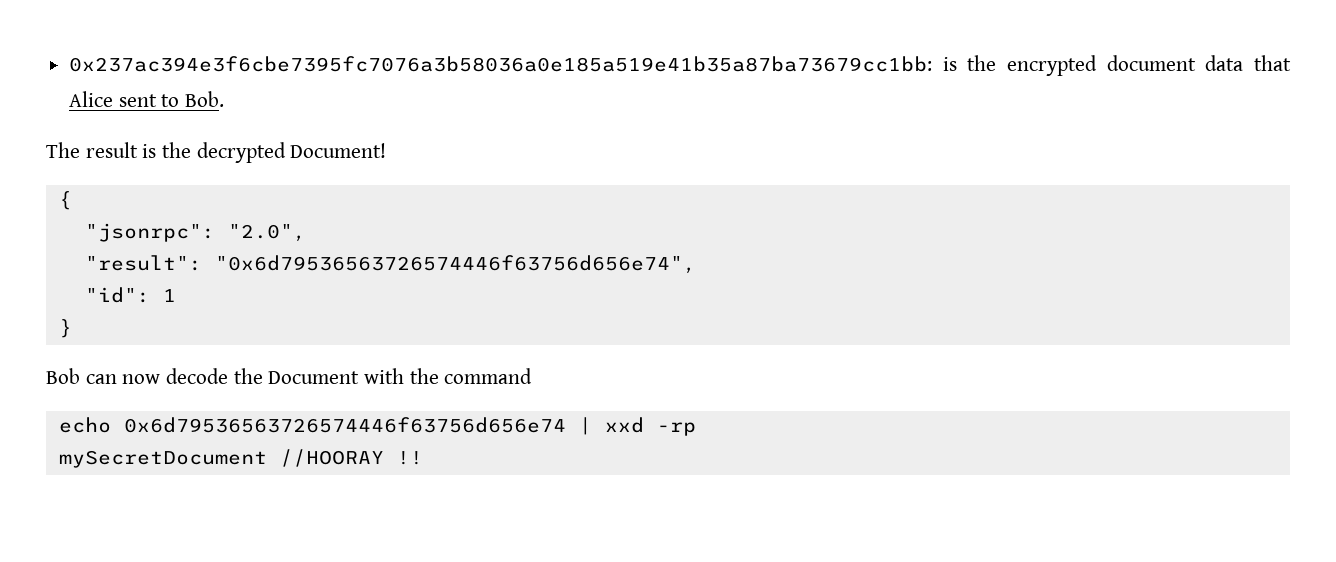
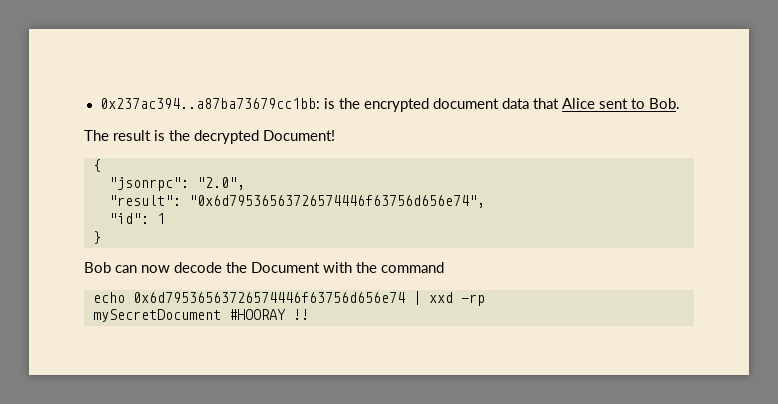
- 0x237ac394e3f6cbe7395fc7076a3b58036a0e185a519e41b35a87ba73679cc1bb: is the encrypted document data that Alice sent to Bob.
+ 0x237ac394..a87ba73679cc1bb: is the encrypted document data that Alice sent to Bob.
- mySecretDocument //HOORAY !!
+ mySecretDocument #HOORAY !!

